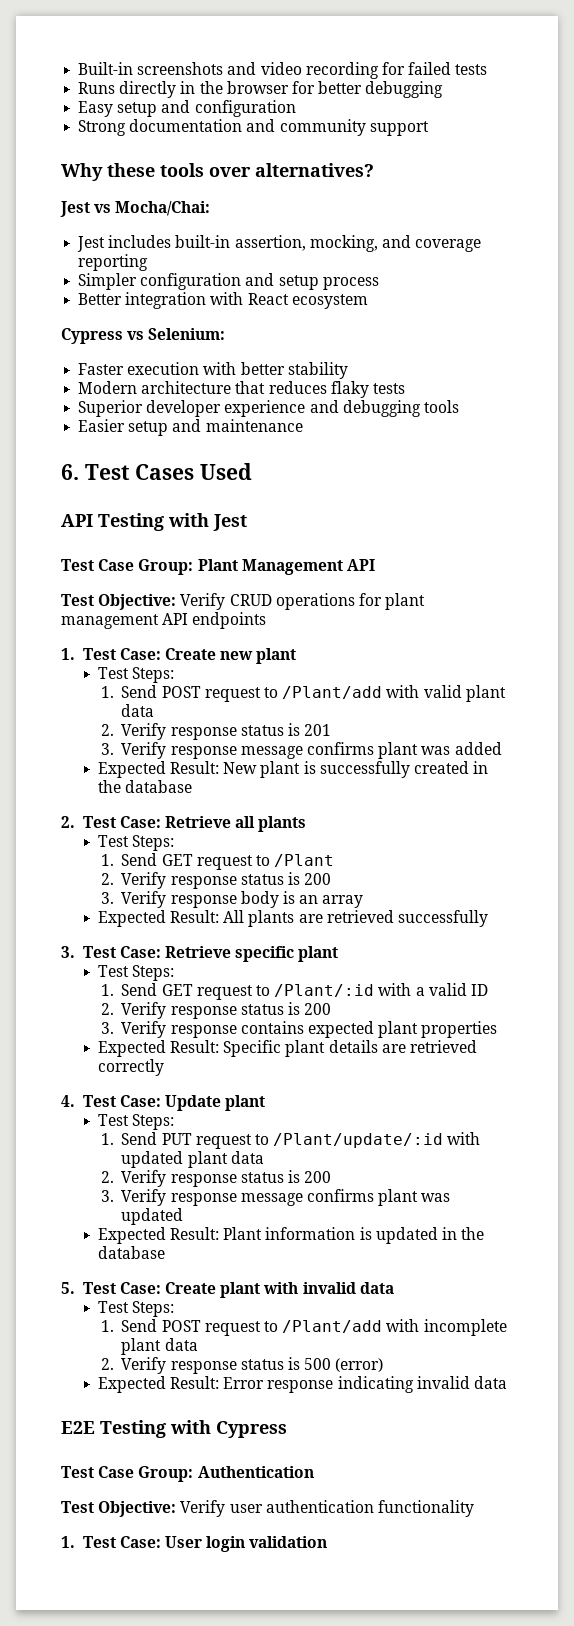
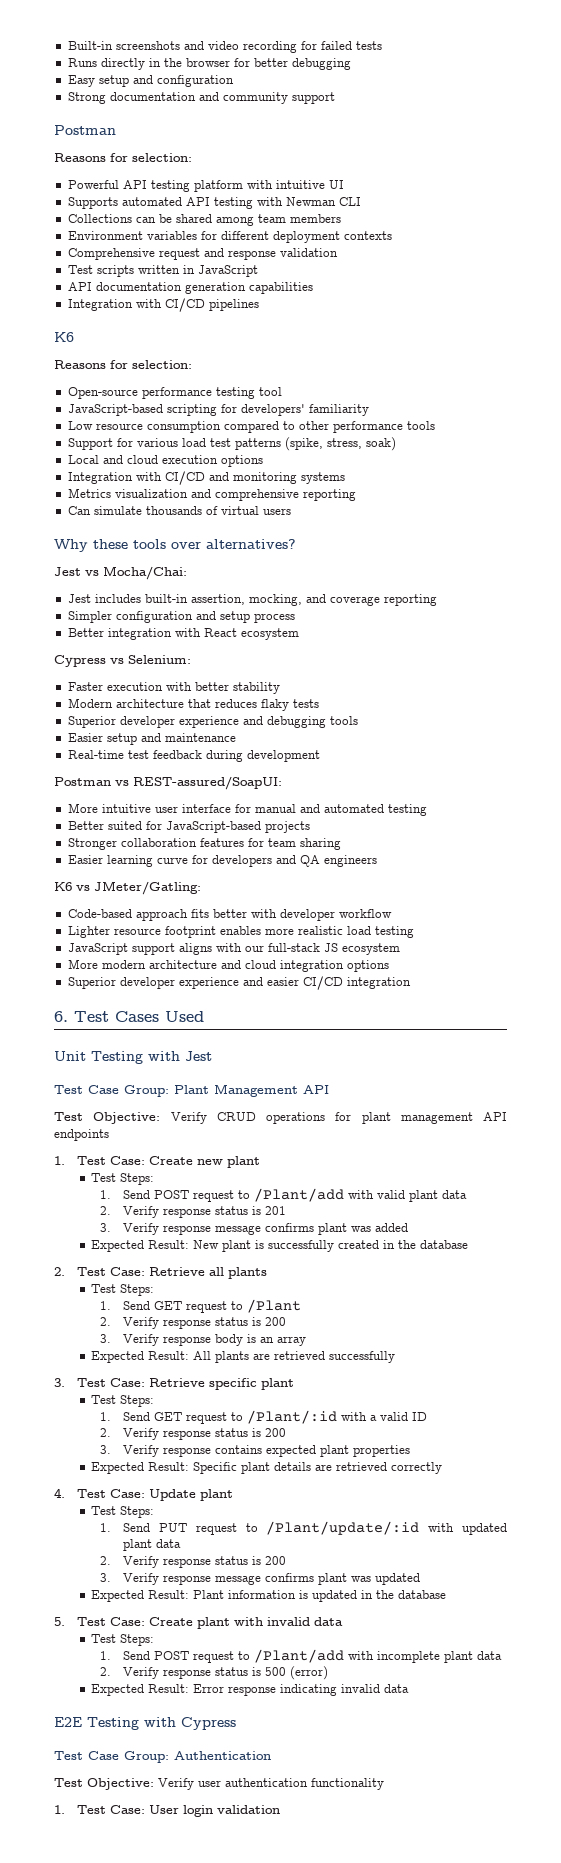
  Strong documentation and community support
+ Postman
+ Reasons for selection:
+ Powerful API testing platform with intuitive UI
+ Supports automated API testing with Newman CLI
+ Collections can be shared among team members
+ Environment variables for different deployment contexts
+ Comprehensive request and response validation
+ Test scripts written in JavaScript
+ API documentation generation capabilities
+ Integration with CI/CD pipelines
+ K6
+ Reasons for selection:
+ Open-source performance testing tool
+ JavaScript-based scripting for developers' familiarity
+ Low resource consumption compared to other performance tools
+ Support for various load test patterns (spike, stress, soak)
+ Local and cloud execution options
+ Integration with CI/CD and monitoring systems
+ Metrics visualization and comprehensive reporting
+ Can simulate thousands of virtual users
+ Real-time test feedback during development
+ Postman vs REST-assured/SoapUI:
+ More intuitive user interface for manual and automated testing
+ Better suited for JavaScript-based projects
+ Stronger collaboration features for team sharing
+ Easier learning curve for developers and QA engineers
+ K6 vs JMeter/Gatling:
+ Code-based approach fits better with developer workflow
+ Lighter resource footprint enables more realistic load testing
+ JavaScript support aligns with our full-stack JS ecosystem
+ More modern architecture and cloud integration options
+ Superior developer experience and easier CI/CD integration
- API Testing with Jest
+ Unit Testing with Jest

